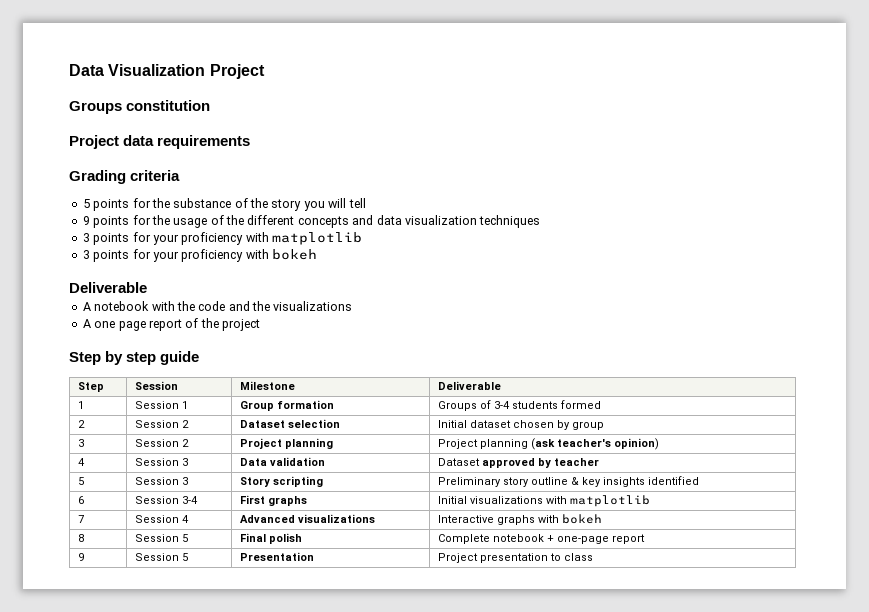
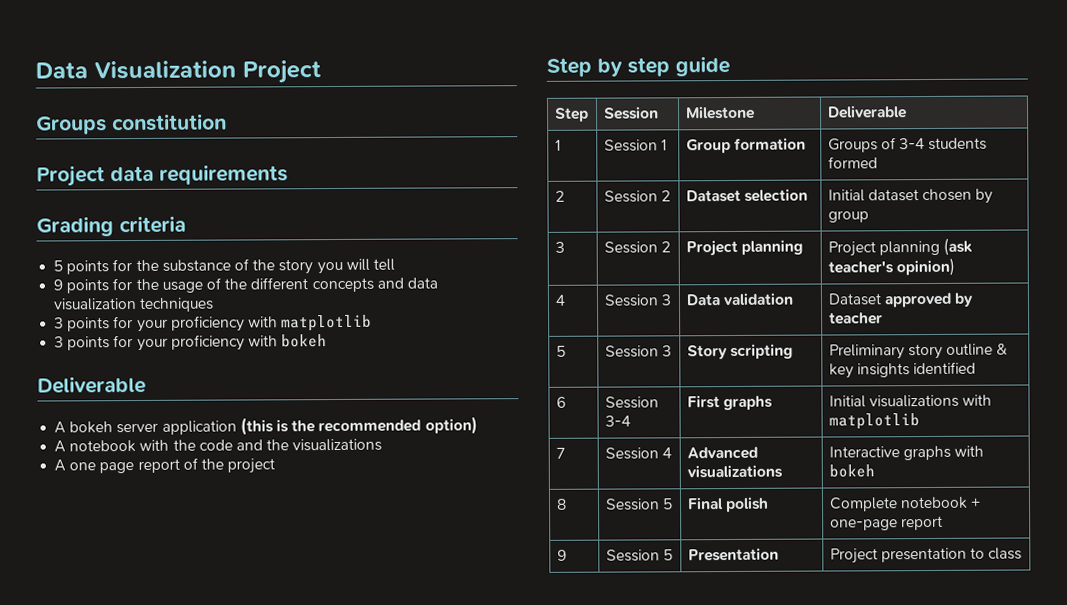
+ A bokeh server application (this is the recommended option)

